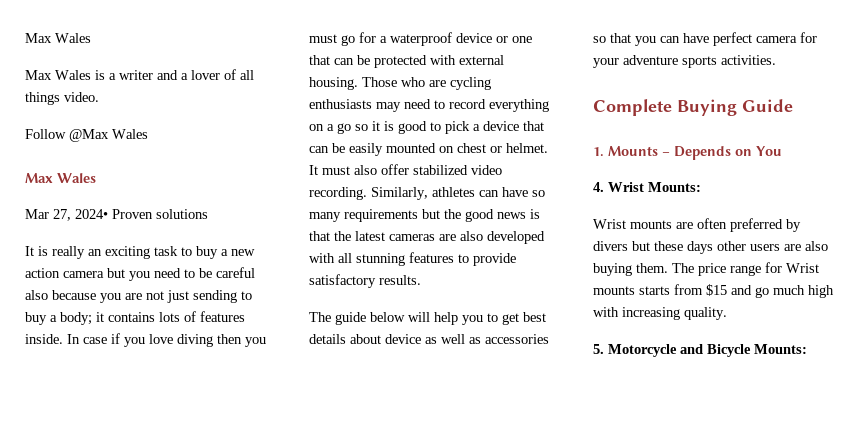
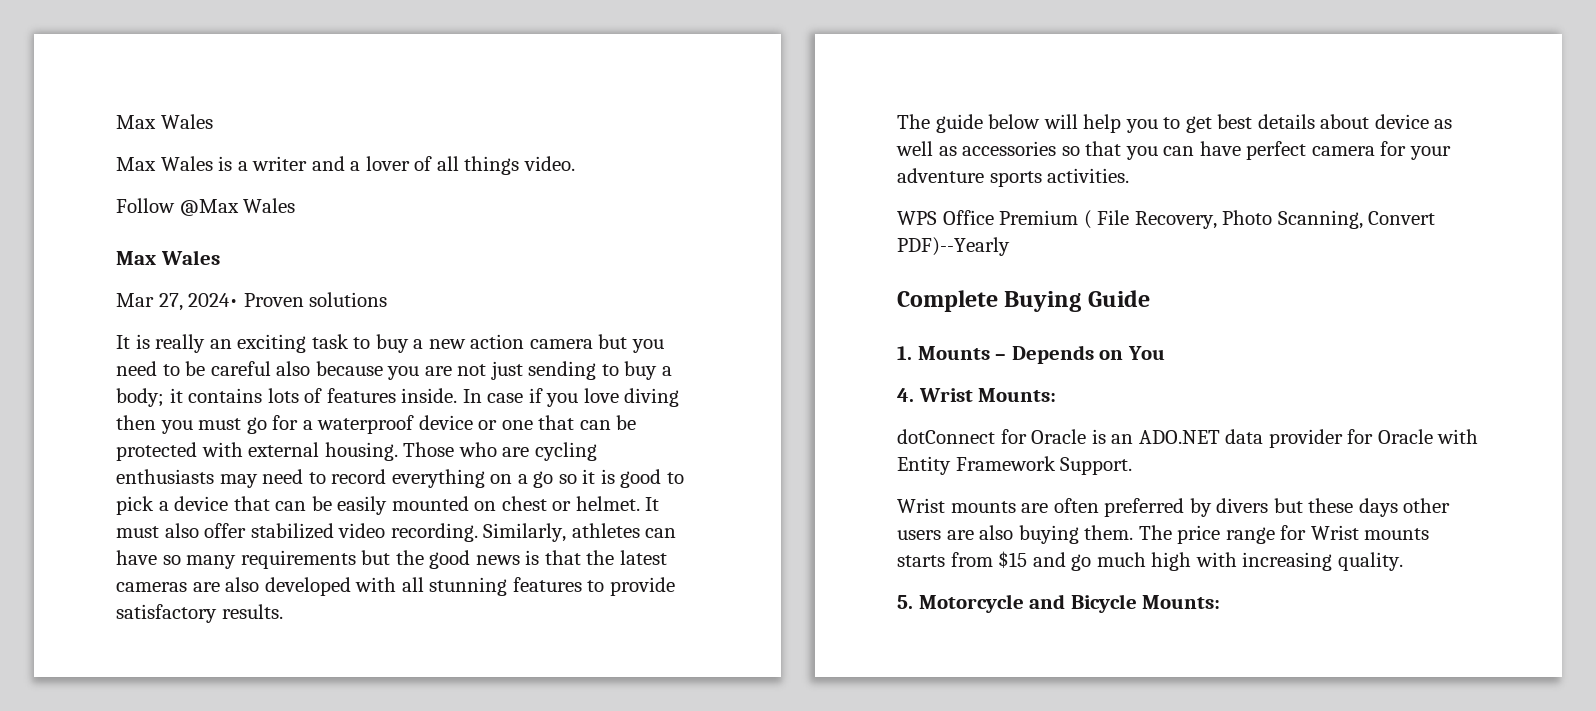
+ WPS Office Premium ( File Recovery, Photo Scanning, Convert PDF)--Yearly
+ dotConnect for Oracle is an ADO.NET data provider for Oracle with Entity Framework Support.

